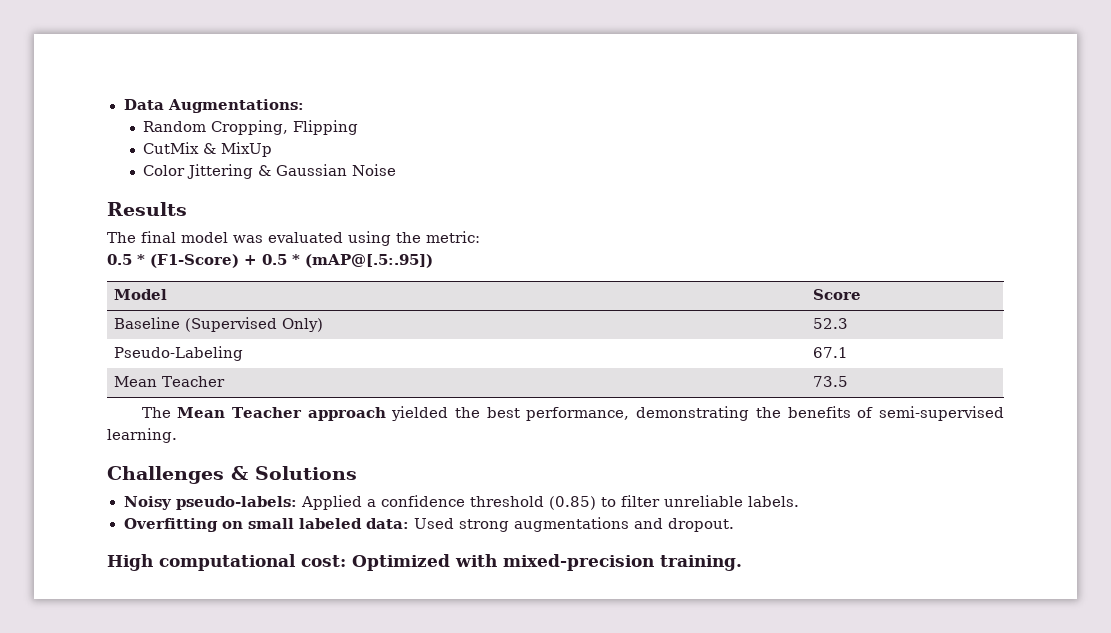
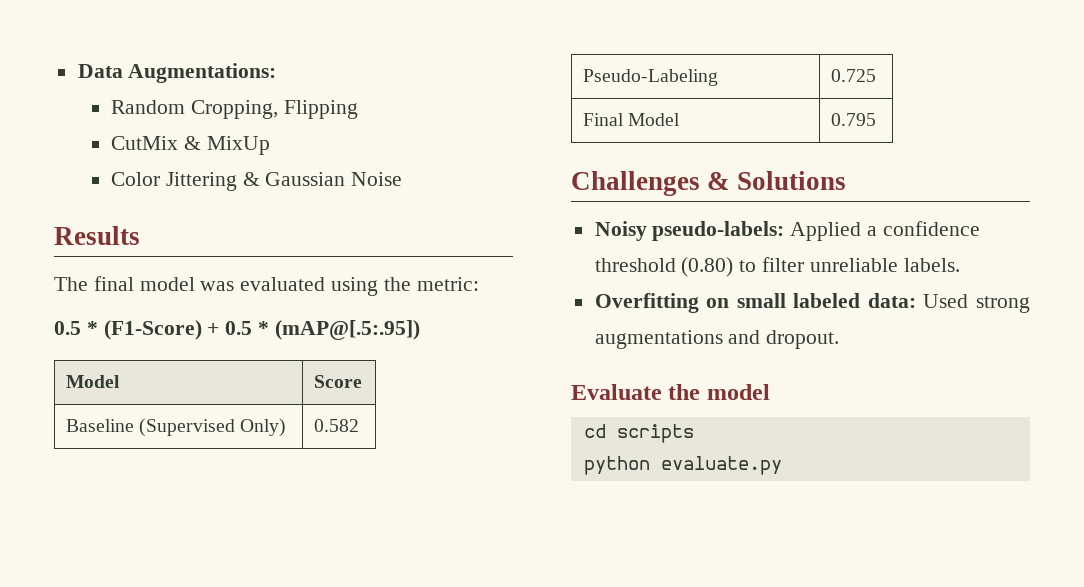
- Baseline (Supervised Only) | 52.3
+ Baseline (Supervised Only) | 0.582
- Pseudo-Labeling | 67.1
- Mean Teacher | 73.5
- The Mean Teacher approach yielded the best performance, demonstrating the benefits of semi-supervised learning.
+ Pseudo-Labeling | 0.725
+ Final Model | 0.795
- Noisy pseudo-labels: Applied a confidence threshold (0.85) to filter unreliable labels.
+ Noisy pseudo-labels: Applied a confidence threshold (0.80) to filter unreliable labels.
- High computational cost: Optimized with mixed-precision training.
+ Evaluate the model
+ cd scripts
+ python evaluate.py

